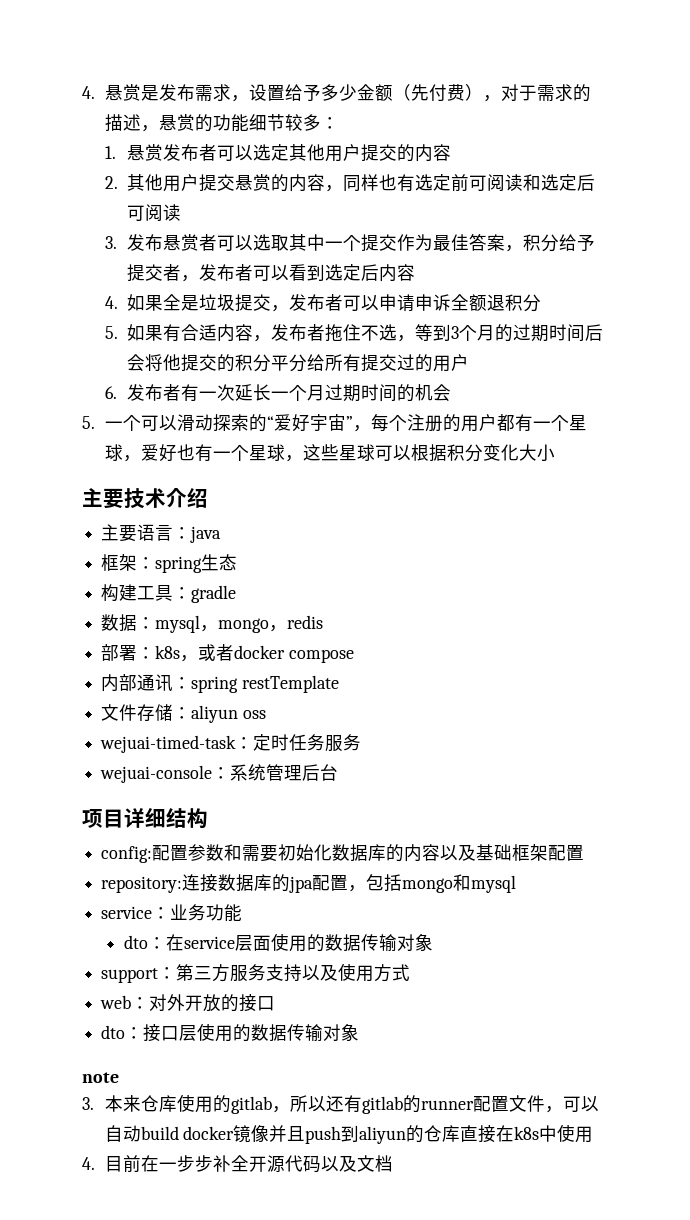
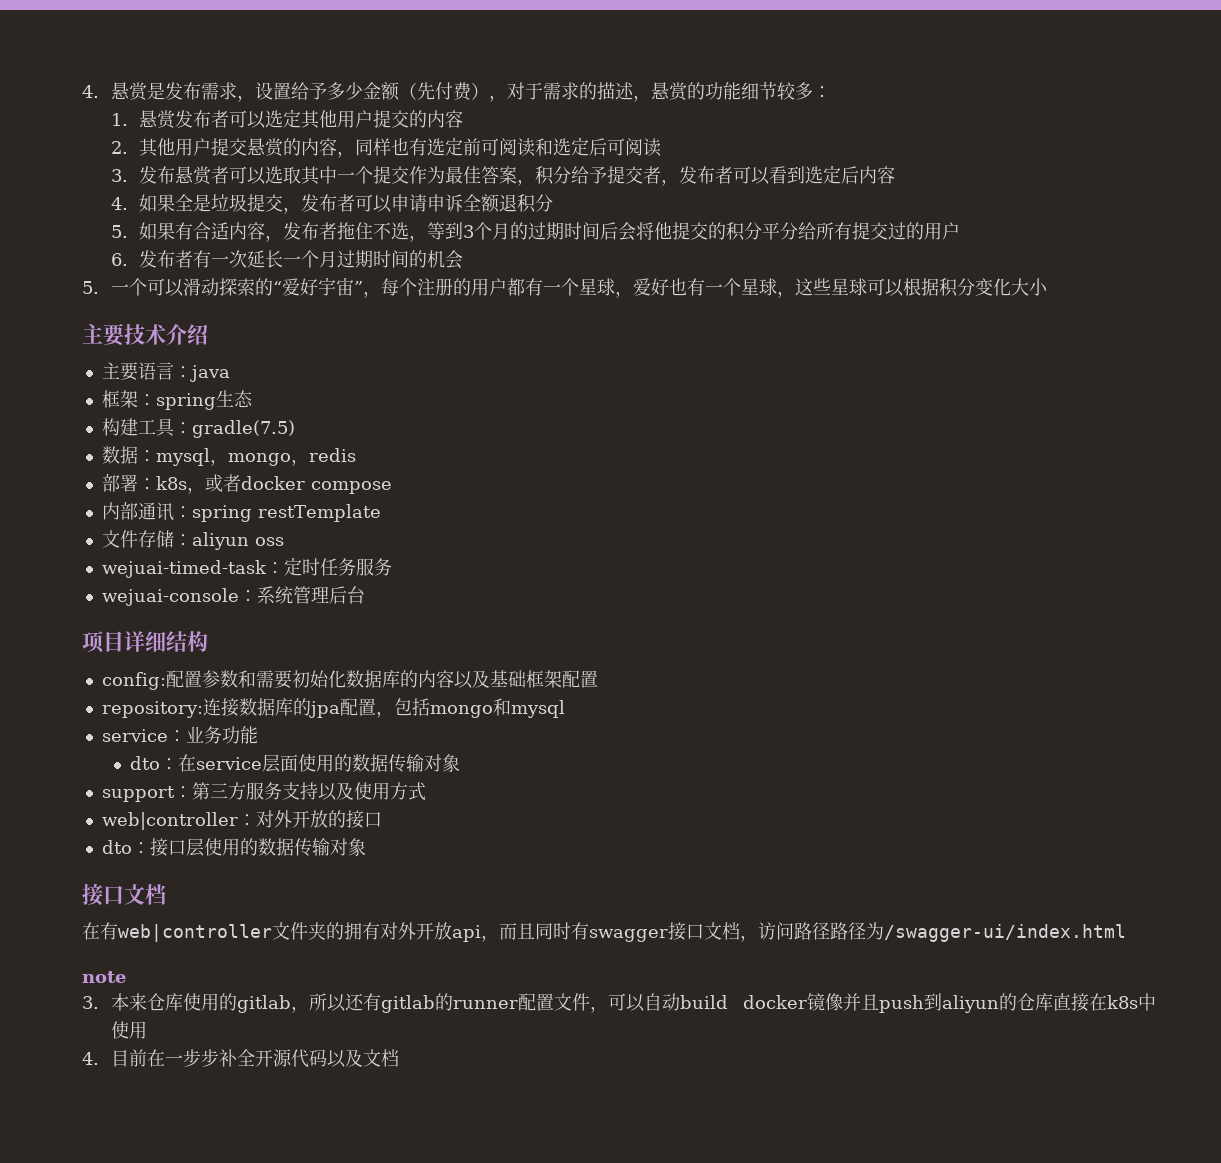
- 构建工具：gradle
+ 构建工具：gradle(7.5)
- web：对外开放的接口
+ web|controller：对外开放的接口
  dto：接口层使用的数据传输对象
+ 接口文档
+ 在有web|controller文件夹的拥有对外开放api，而且同时有swagger接口文档，访问路径路径为/swagger-ui/index.html

